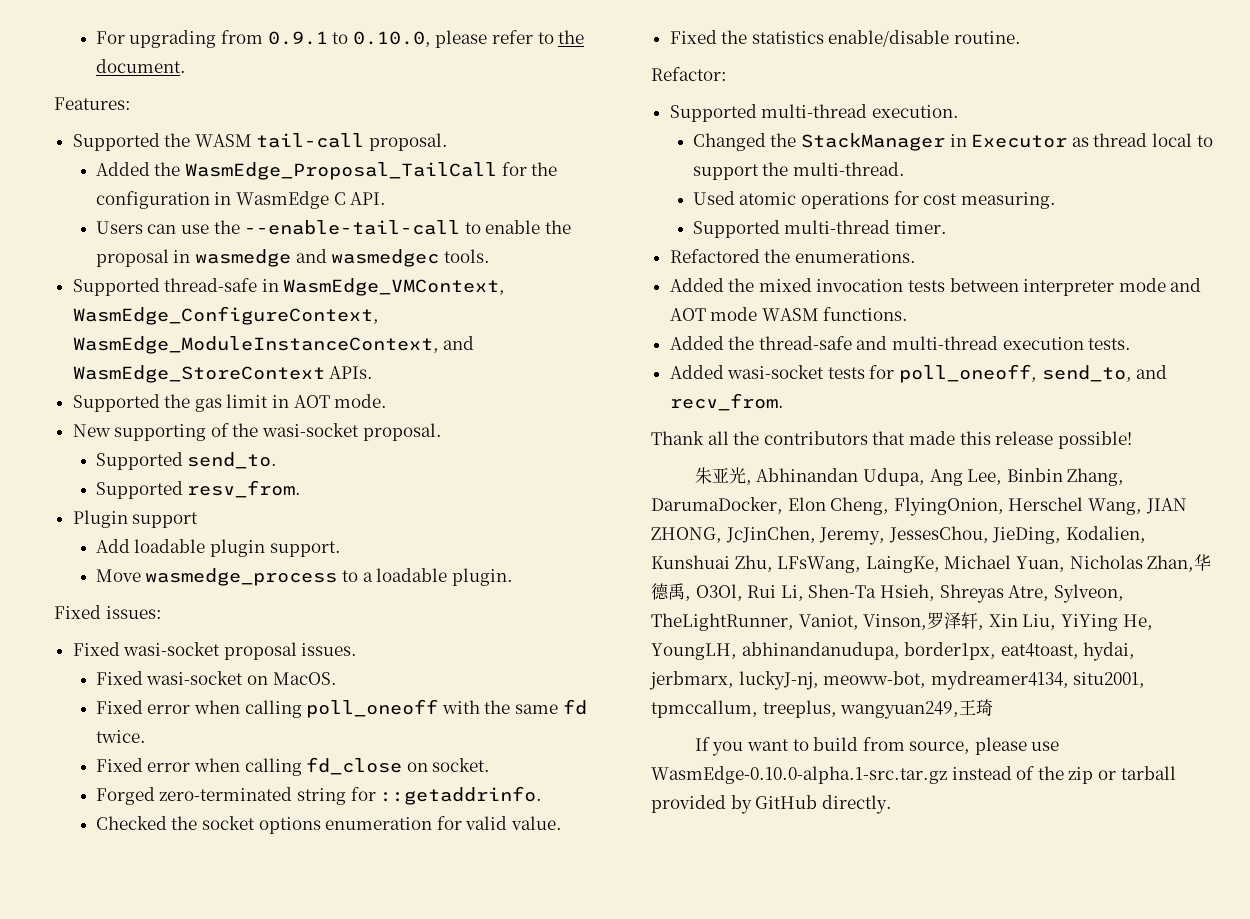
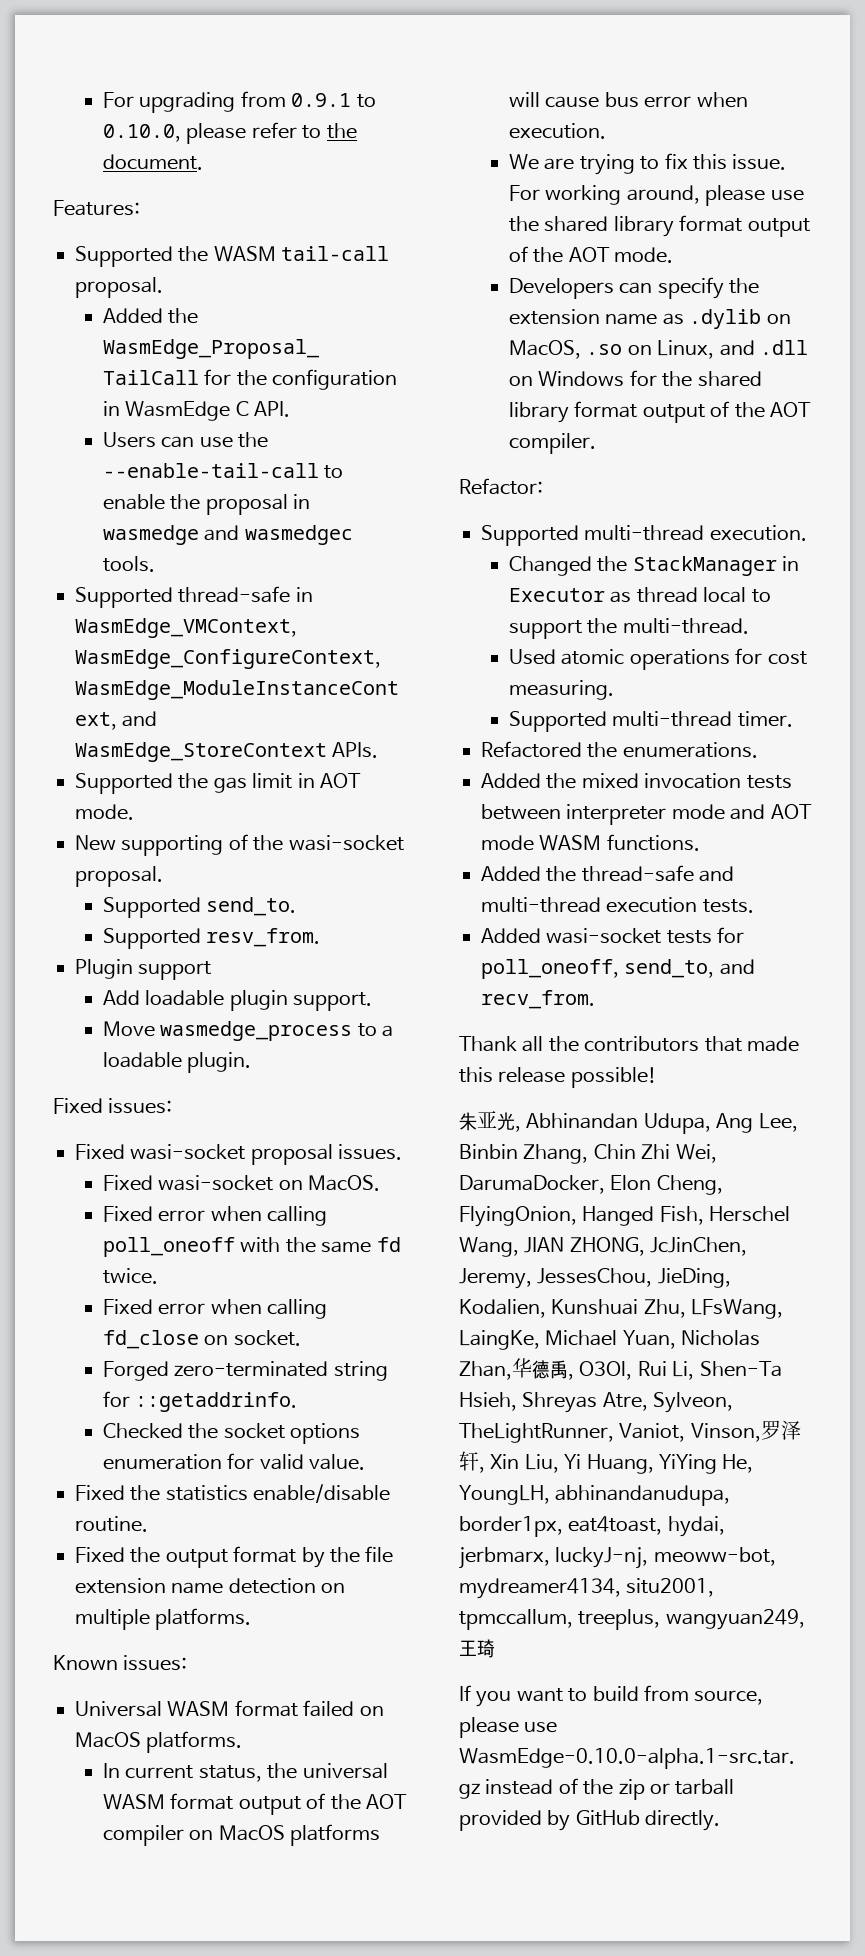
+ Fixed the output format by the file extension name detection on multiple platforms.
+ Known issues:
+ Universal WASM format failed on MacOS platforms.
+ In current status, the universal WASM format output of the AOT compiler on MacOS platforms will cause bus error when execution.
+ We are trying to fix this issue. For working around, please use the shared library format output of the AOT mode.
+ Developers can specify the extension name as .dylib on MacOS, .so on Linux, and .dll on Windows for the shared library format output of the AOT compiler.
- 朱亚光, Abhinandan Udupa, Ang Lee, Binbin Zhang, DarumaDocker, Elon Cheng, FlyingOnion, Herschel Wang, JIAN ZHONG, JcJinChen, Jeremy, JessesChou, JieDing, Kodalien, Kunshuai Zhu, LFsWang, LaingKe, Michael Yuan, Nicholas Zhan,华德禹, O3Ol, Rui Li, Shen-Ta Hsieh, Shreyas Atre, Sylveon, TheLightRunner, Vaniot, Vinson,罗泽轩, Xin Liu, YiYing He, YoungLH, abhinandanudupa, border1px, eat4toast, hydai, jerbmarx, luckyJ-nj, meoww-bot, mydreamer4134, situ2001, tpmccallum, treeplus, wangyuan249,王琦
+ 朱亚光, Abhinandan Udupa, Ang Lee, Binbin Zhang, Chin Zhi Wei, DarumaDocker, Elon Cheng, FlyingOnion, Hanged Fish, Herschel Wang, JIAN ZHONG, JcJinChen, Jeremy, JessesChou, JieDing, Kodalien, Kunshuai Zhu, LFsWang, LaingKe, Michael Yuan, Nicholas Zhan,华德禹, O3Ol, Rui Li, Shen-Ta Hsieh, Shreyas Atre, Sylveon, TheLightRunner, Vaniot, Vinson,罗泽轩, Xin Liu, Yi Huang, YiYing He, YoungLH, abhinandanudupa, border1px, eat4toast, hydai, jerbmarx, luckyJ-nj, meoww-bot, mydreamer4134, situ2001, tpmccallum, treeplus, wangyuan249,王琦

